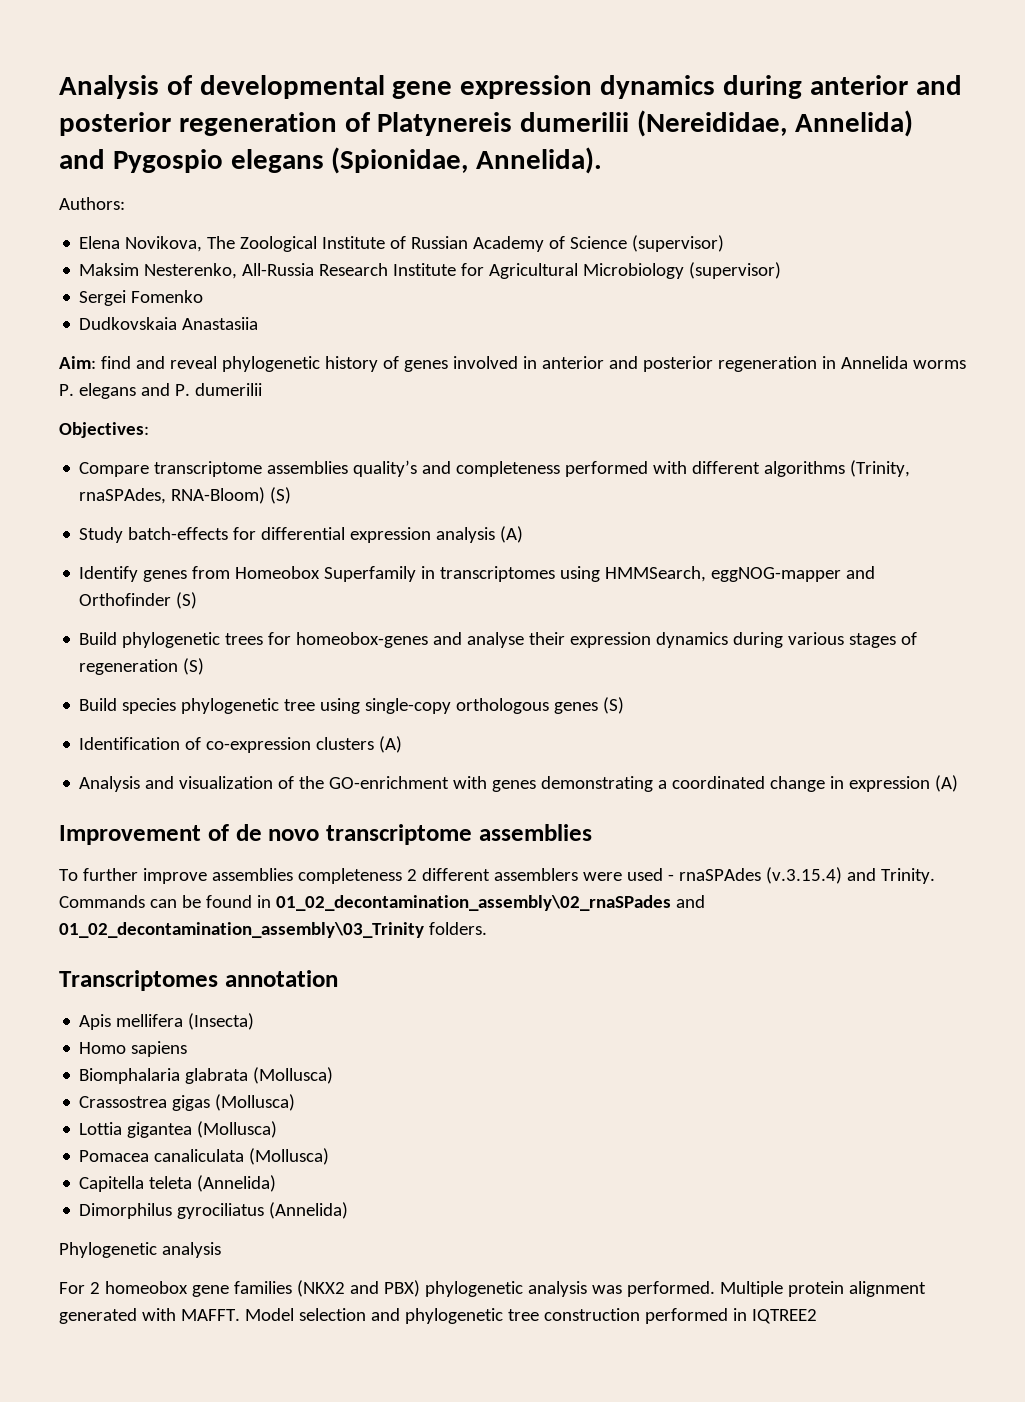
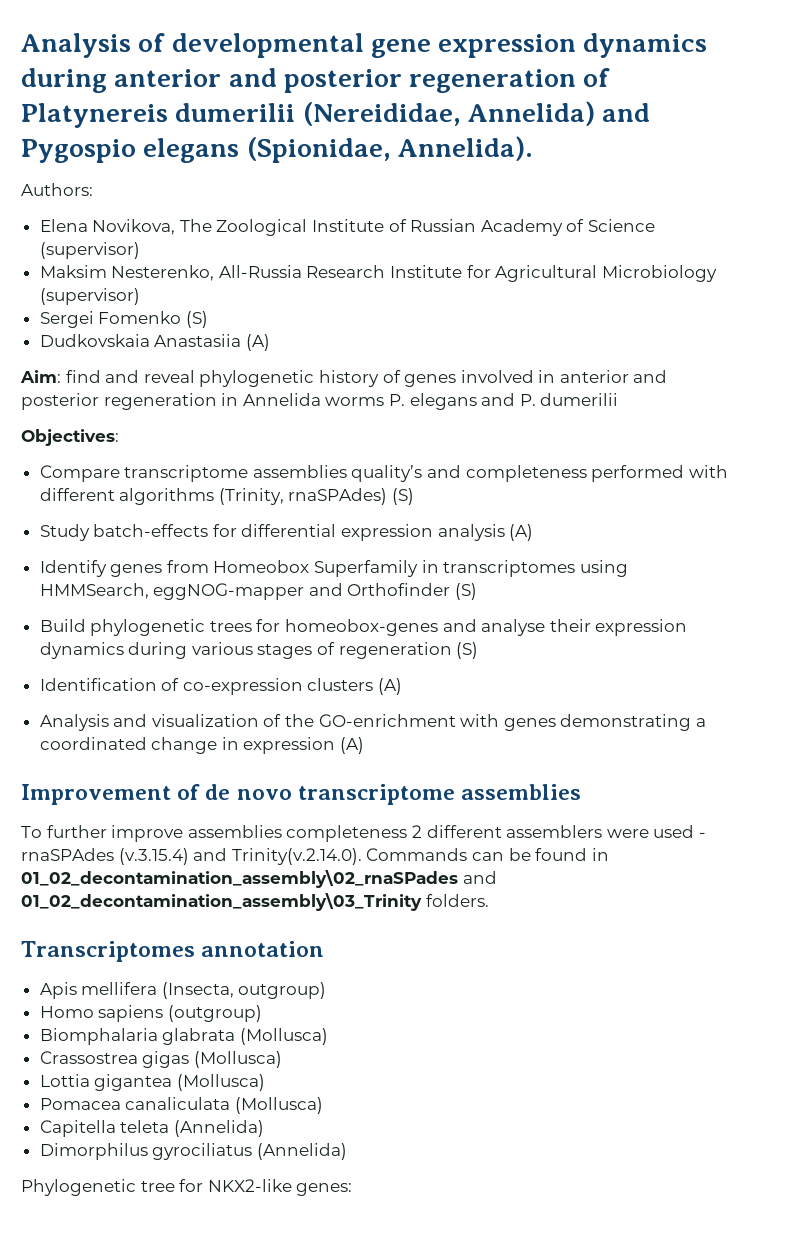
- Sergei Fomenko
+ Sergei Fomenko (S)
- Dudkovskaia Anastasiia
+ Dudkovskaia Anastasiia (A)
- Compare transcriptome assemblies quality’s and completeness performed with different algorithms (Trinity, rnaSPAdes, RNA-Bloom) (S)
+ Compare transcriptome assemblies quality’s and completeness performed with different algorithms (Trinity, rnaSPAdes) (S)
- Build species phylogenetic tree using single-copy orthologous genes (S)
- To further improve assemblies completeness 2 different assemblers were used - rnaSPAdes (v.3.15.4) and Trinity. Commands can be found in 01_02_decontamination_assembly\02_rnaSPades and 01_02_decontamination_assembly\03_Trinity folders.
+ To further improve assemblies completeness 2 different assemblers were used - rnaSPAdes (v.3.15.4) and Trinity(v.2.14.0). Commands can be found in 01_02_decontamination_assembly\02_rnaSPades and 01_02_decontamination_assembly\03_Trinity folders.
- Apis mellifera (Insecta)
+ Apis mellifera (Insecta, outgroup)
- Homo sapiens
+ Homo sapiens (outgroup)
- Phylogenetic analysis
- For 2 homeobox gene families (NKX2 and PBX) phylogenetic analysis was performed. Multiple protein alignment generated with MAFFT. Model selection and phylogenetic tree construction performed in IQTREE2
+ Phylogenetic tree for NKX2-like genes:

